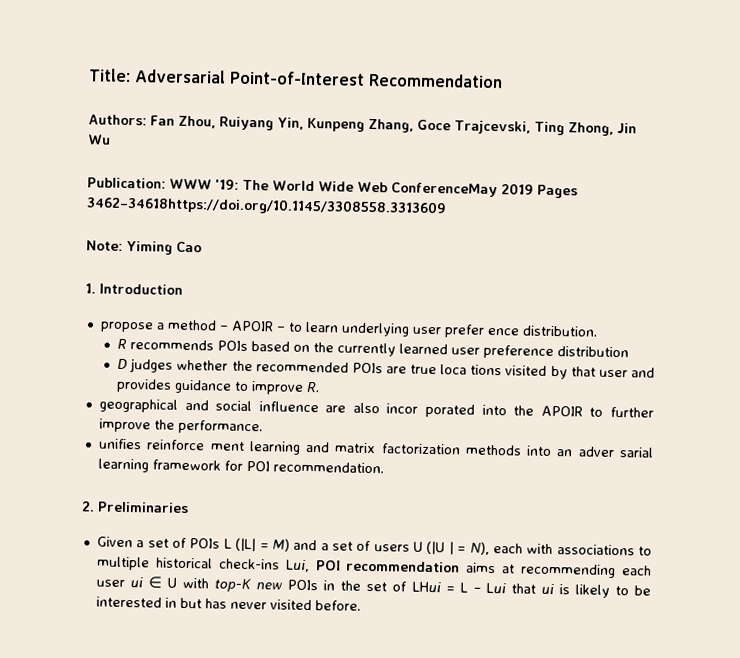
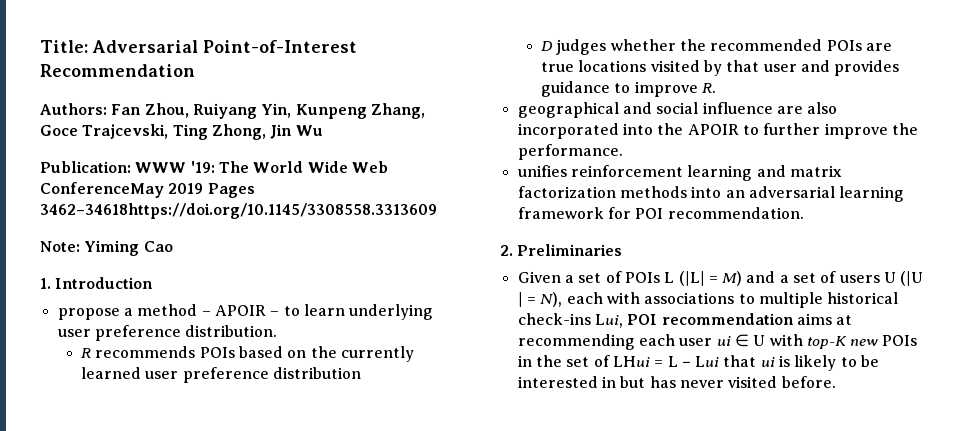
- propose a method – APOIR – to learn underlying user prefer ence distribution.
+ propose a method – APOIR – to learn underlying user preference distribution.
- D judges whether the recommended POIs are true loca tions visited by that user and provides guidance to improve R.
+ D judges whether the recommended POIs are true locations visited by that user and provides guidance to improve R.
- geographical and social influence are also incor porated into the APOIR to further improve the performance.
+ geographical and social influence are also incorporated into the APOIR to further improve the performance.
- unifies reinforce ment learning and matrix factorization methods into an adver sarial learning framework for POI recommendation.
+ unifies reinforcement learning and matrix factorization methods into an adversarial learning framework for POI recommendation.

